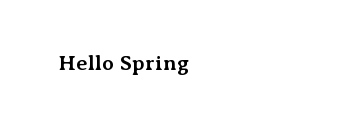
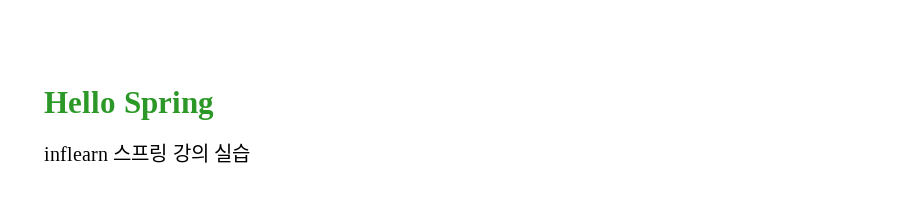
+ inflearn 스프링 강의 실습

